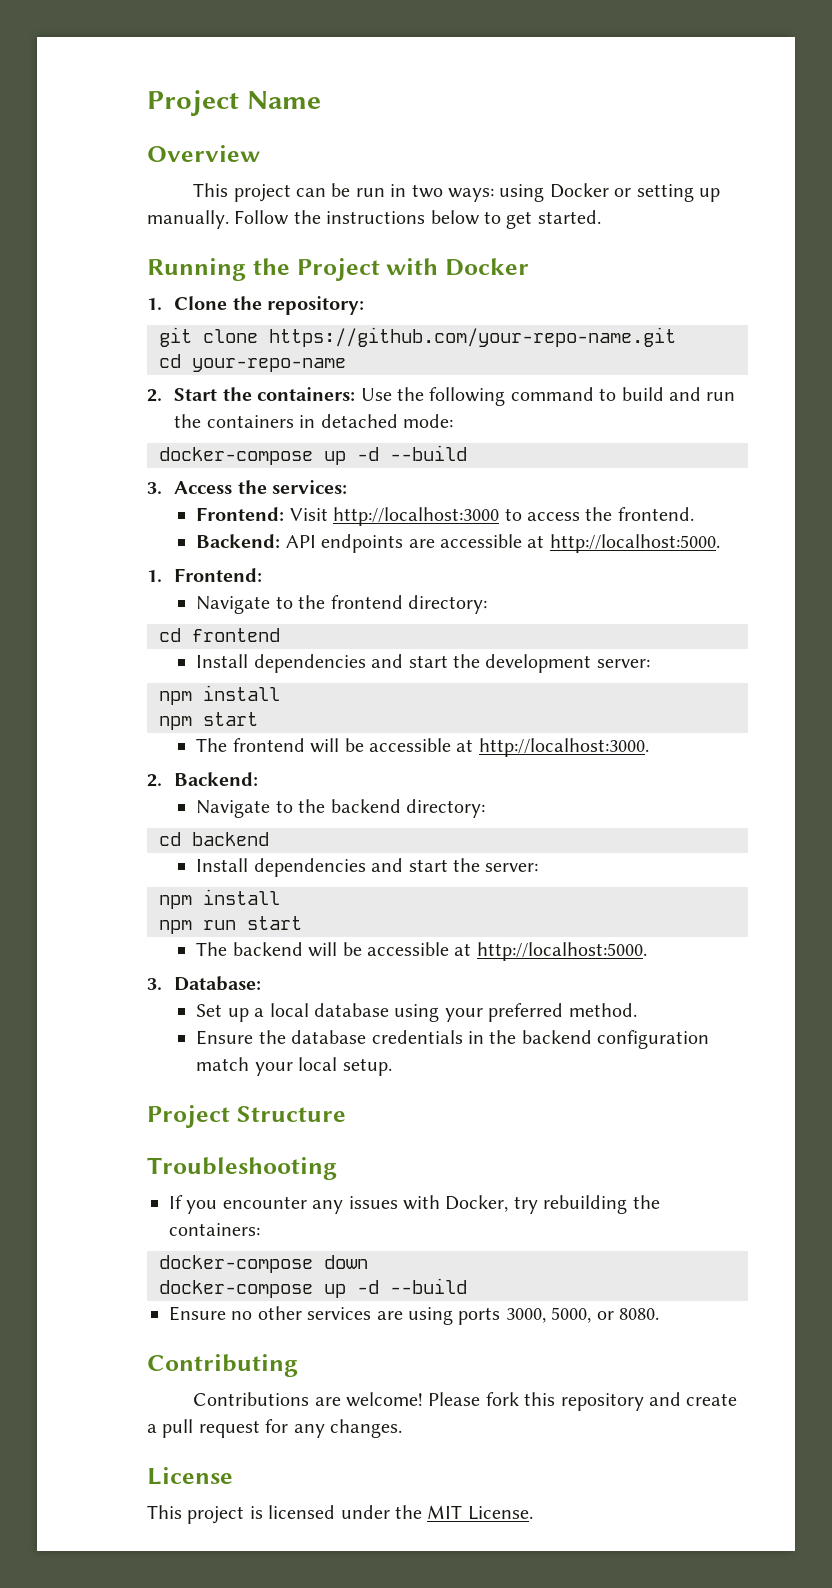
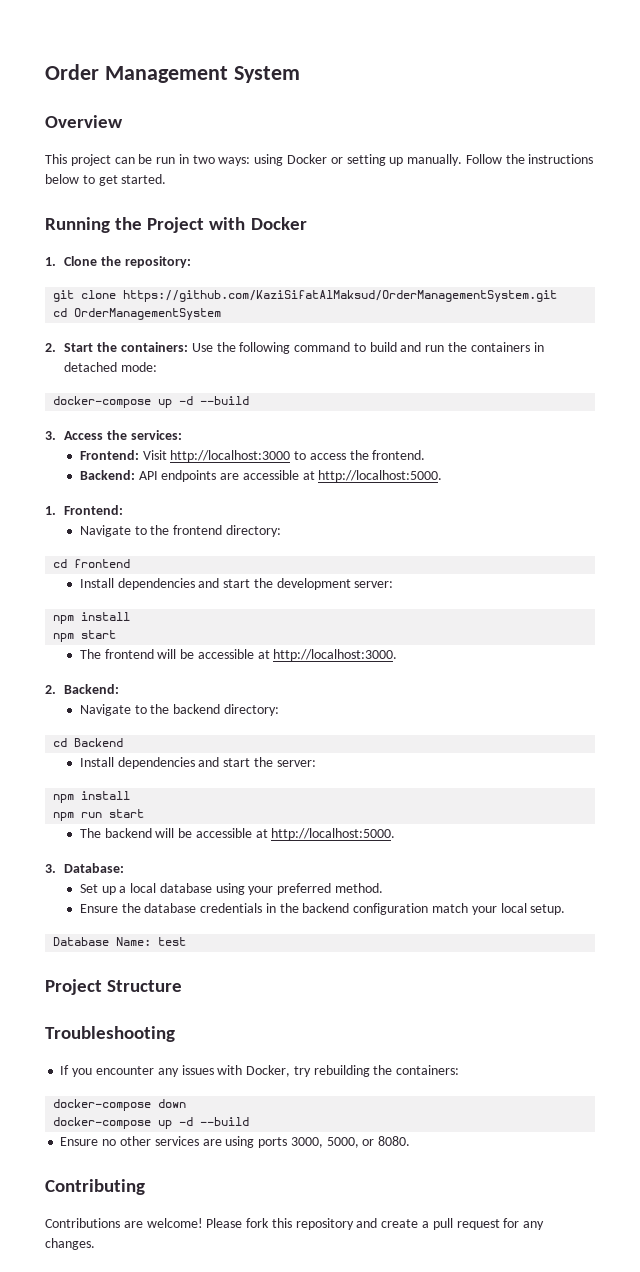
- Project Name
+ Order Management System
- git clone https://github.com/your-repo-name.git
- cd your-repo-name
+ git clone https://github.com/KaziSifatAlMaksud/OrderManagementSystem.git
+ cd OrderManagementSystem
- cd backend
+ cd Backend
+ Database Name: test
- License
- This project is licensed under the MIT License.

